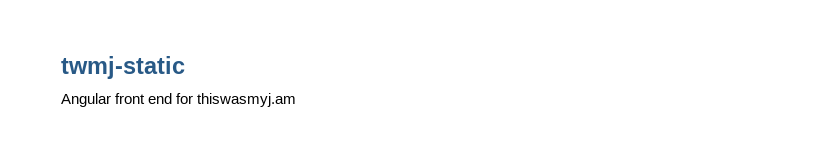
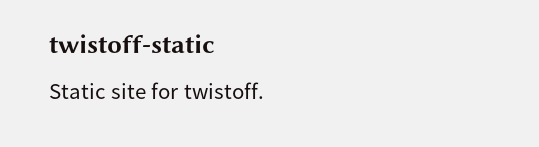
- twmj-static
- Angular front end for thiswasmyj.am
+ twistoff-static
+ Static site for twistoff.

